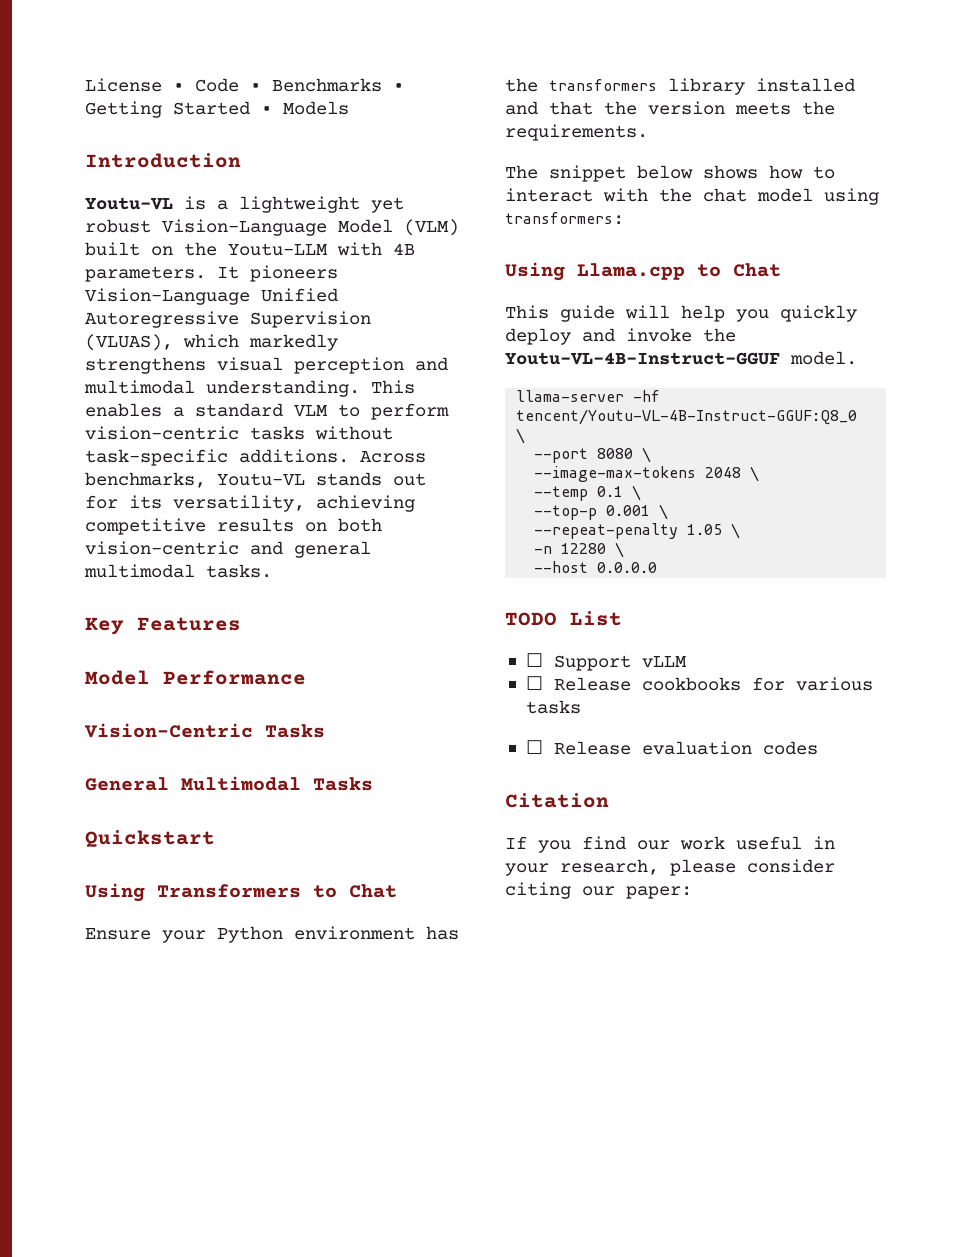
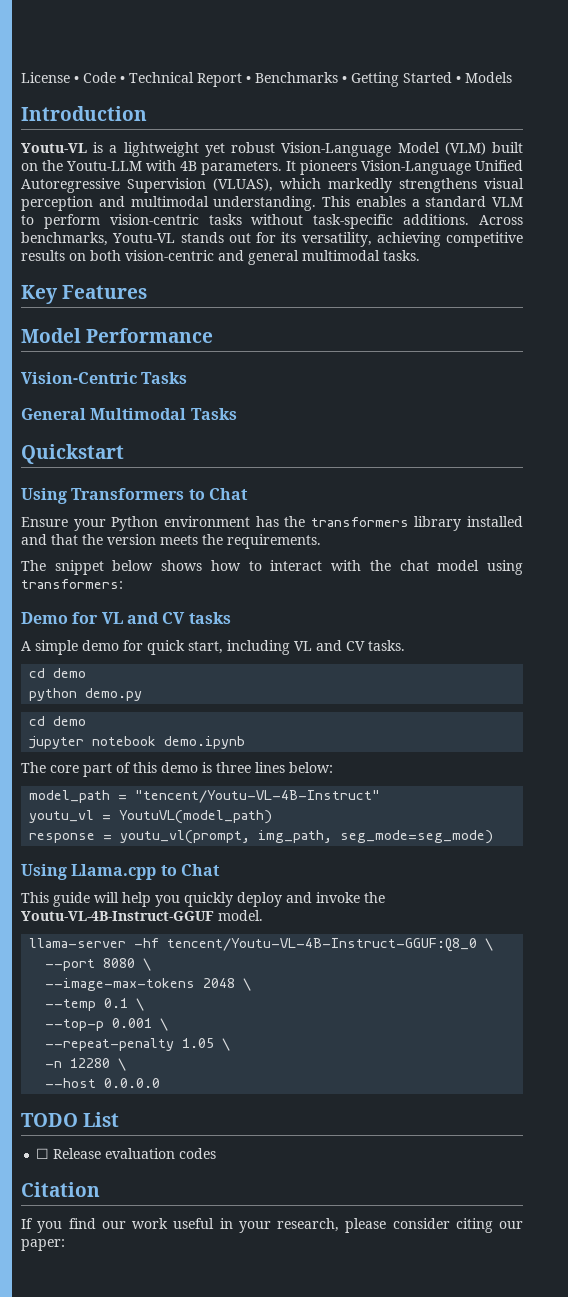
- License • Code • Benchmarks • Getting Started • Models
+ License • Code • Technical Report • Benchmarks • Getting Started • Models
+ Demo for VL and CV tasks
+ A simple demo for quick start, including VL and CV tasks.
+ cd demo
+ python demo.py
+ cd demo
+ jupyter notebook demo.ipynb
+ The core part of this demo is three lines below:
+ model_path = "tencent/Youtu-VL-4B-Instruct"
+ youtu_vl = YoutuVL(model_path)
+ response = youtu_vl(prompt, img_path, seg_mode=seg_mode)
- ☐ Support vLLM
- ☐ Release cookbooks for various tasks

